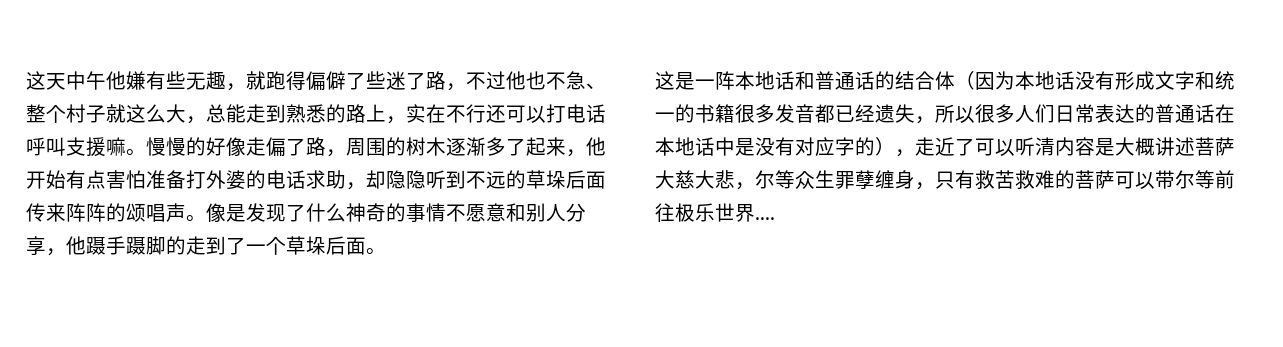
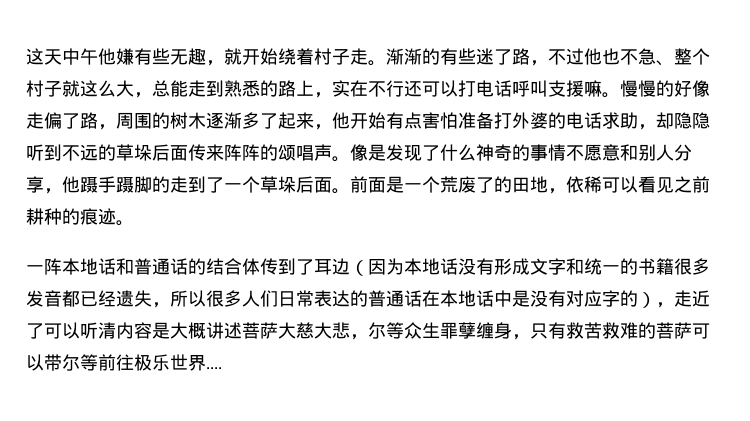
- 这天中午他嫌有些无趣，就跑得偏僻了些迷了路，不过他也不急、整个村子就这么大，总能走到熟悉的路上，实在不行还可以打电话呼叫支援嘛。
+ 这天中午他嫌有些无趣，就开始绕着村子走。渐渐的有些迷了路，不过他也不急、整个村子就这么大，总能走到熟悉的路上，实在不行还可以打电话呼叫支援嘛。
- 像是发现了什么神奇的事情不愿意和别人分享，他蹑手蹑脚的走到了一个草垛后面。
- 这是一阵本地话和普通话的结合体（因为本地话没有形成文字和统一的书籍很多发音都已经遗失，所以很多人们日常表达的普通话在本地话中是没有对应字的），走近了可以听清内容是大概讲述菩萨大慈大悲，尔等众生罪孽缠身，只有救苦救难的菩萨可以带尔等前往极乐世界....
+ 像是发现了什么神奇的事情不愿意和别人分享，他蹑手蹑脚的走到了一个草垛后面。前面是一个荒废了的田地，依稀可以看见之前耕种的痕迹。
+ 一阵本地话和普通话的结合体传到了耳边（因为本地话没有形成文字和统一的书籍很多发音都已经遗失，所以很多人们日常表达的普通话在本地话中是没有对应字的），走近了可以听清内容是大概讲述菩萨大慈大悲，尔等众生罪孽缠身，只有救苦救难的菩萨可以带尔等前往极乐世界....

